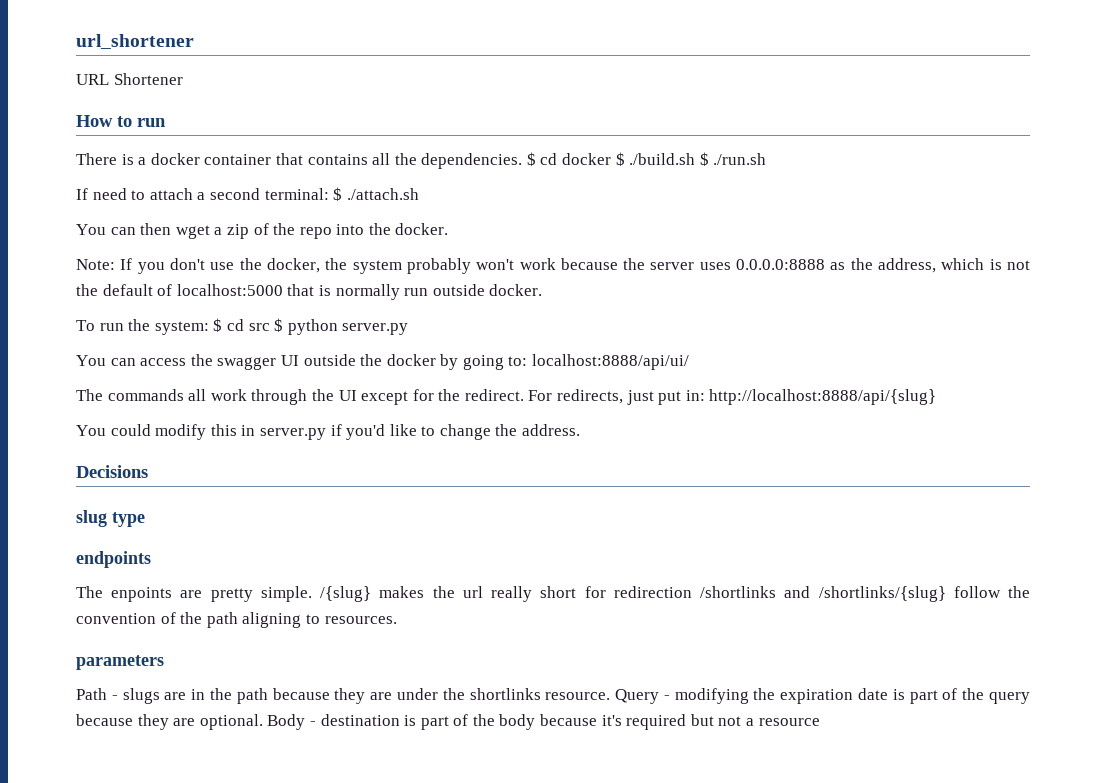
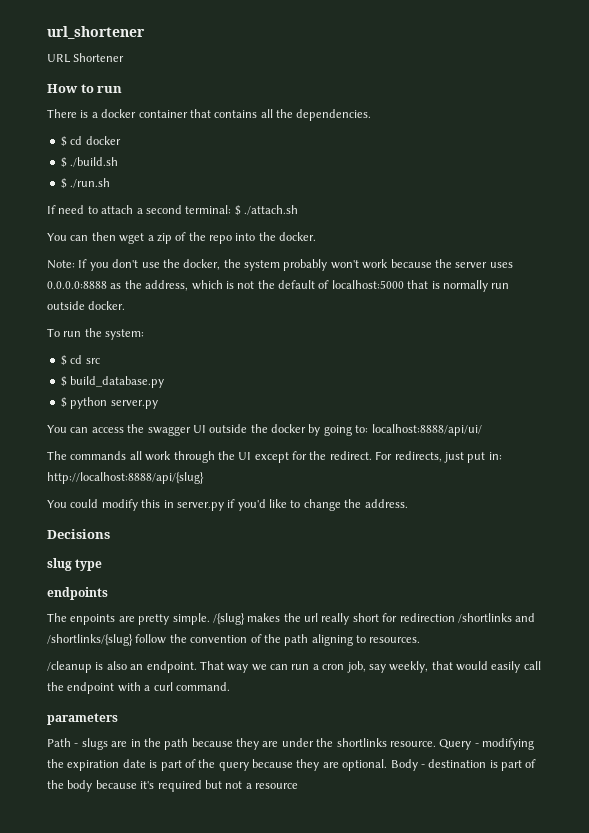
- There is a docker container that contains all the dependencies. $ cd docker $ ./build.sh $ ./run.sh
+ There is a docker container that contains all the dependencies.
+ $ cd docker
+ $ ./build.sh
+ $ ./run.sh
- To run the system: $ cd src $ python server.py
+ To run the system:
+ $ cd src
+ $ build_database.py
+ $ python server.py
+ /cleanup is also an endpoint. That way we can run a cron job, say weekly, that would easily call the endpoint with a curl command.

